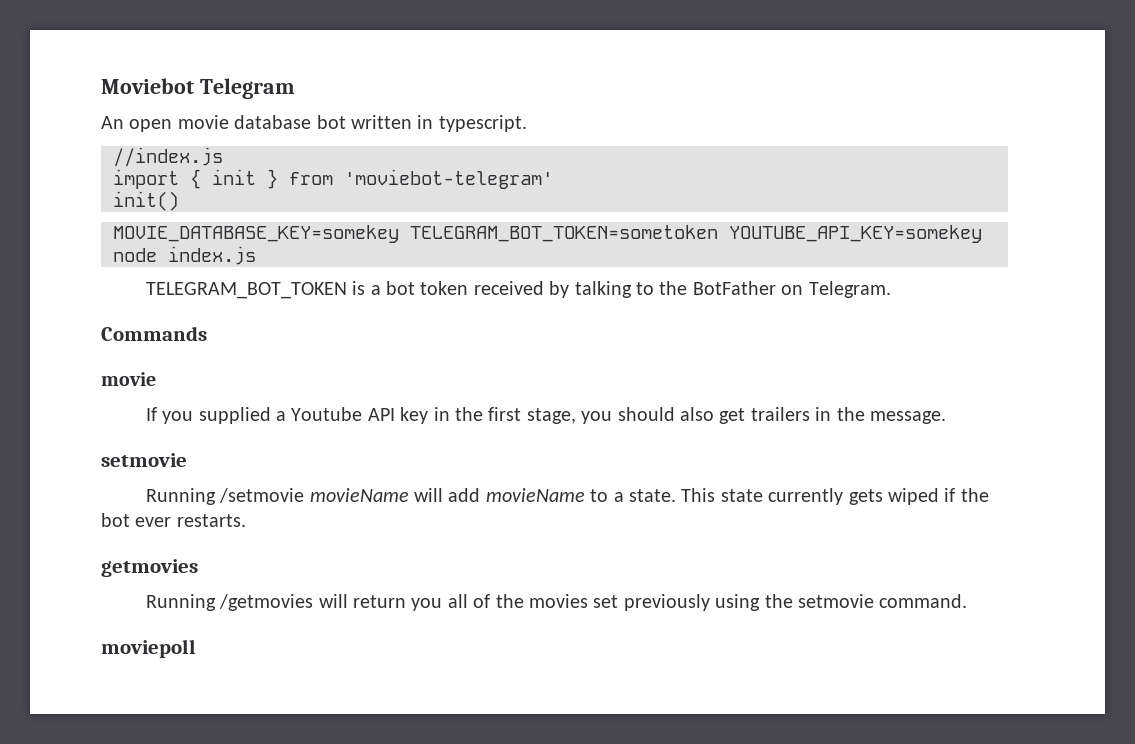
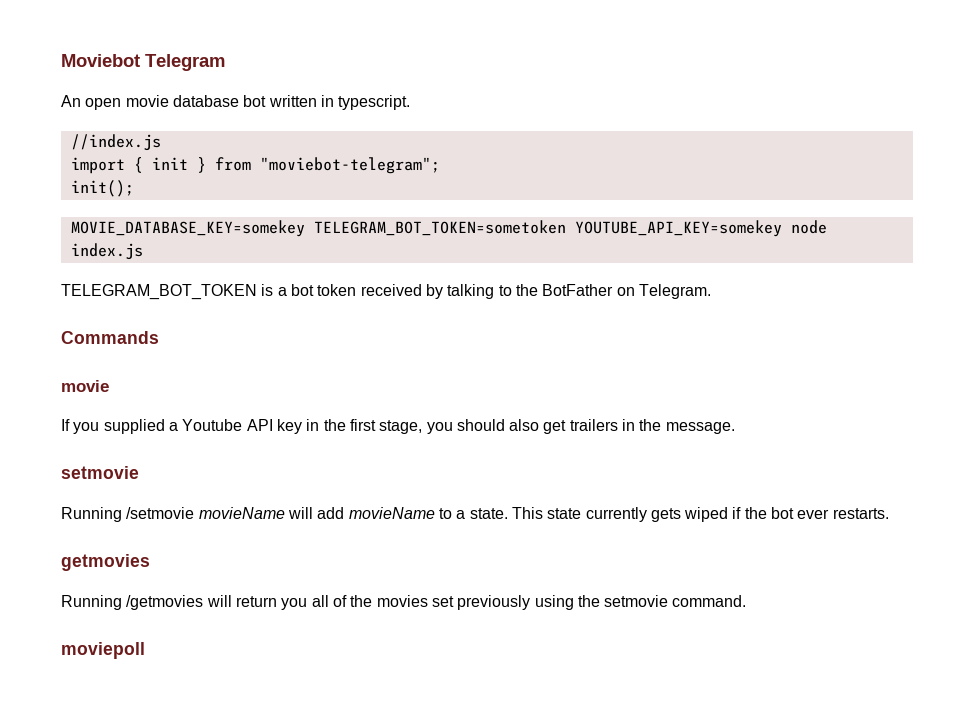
- import { init } from 'moviebot-telegram'
- init()
+ import { init } from "moviebot-telegram";
+ init();

